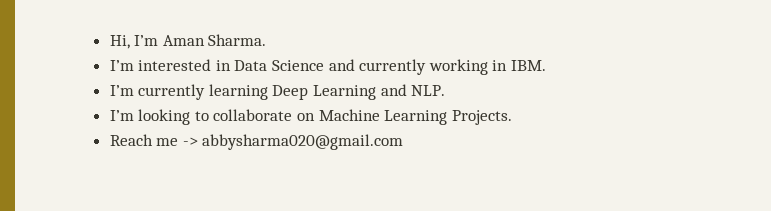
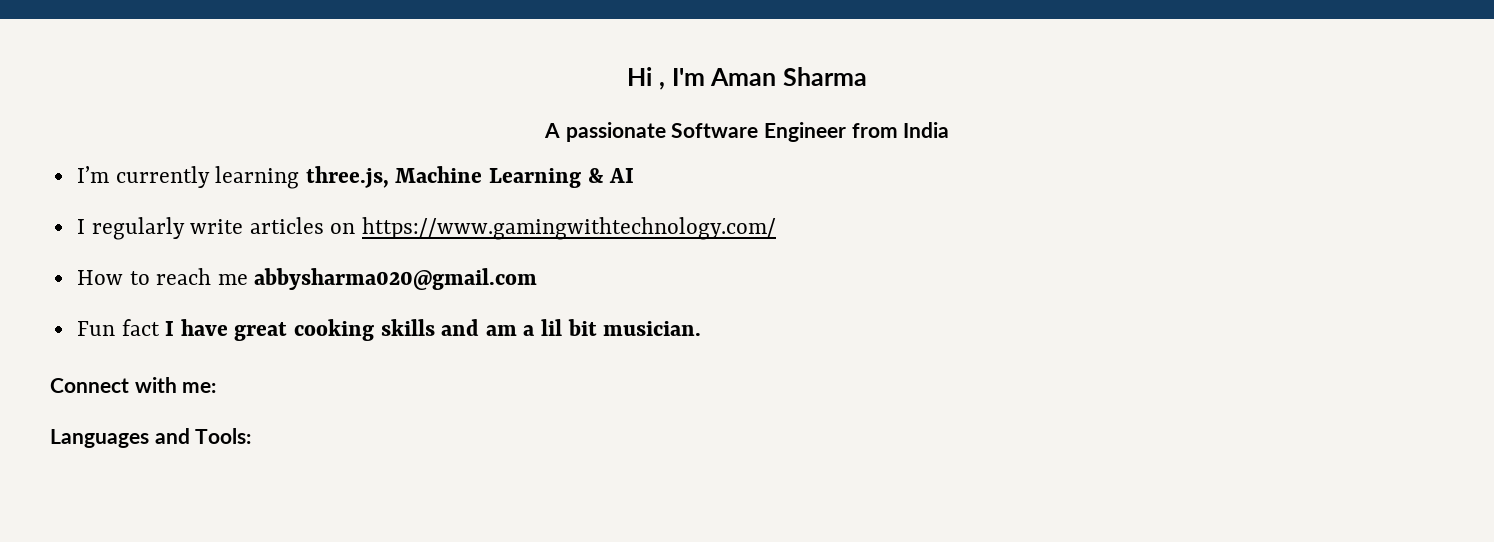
- Hi, I’m Aman Sharma.
- I’m interested in Data Science and currently working in IBM.
- I’m currently learning Deep Learning and NLP.
- I’m looking to collaborate on Machine Learning Projects.
- Reach me -> abbysharma020@gmail.com
+ Hi , I'm Aman Sharma
+ A passionate Software Engineer from India
+ I’m currently learning three.js, Machine Learning & AI
+ I regularly write articles on https://www.gamingwithtechnology.com/
+ How to reach me abbysharma020@gmail.com
+ Fun fact I have great cooking skills and am a lil bit musician.
+ Connect with me:
+ Languages and Tools:

